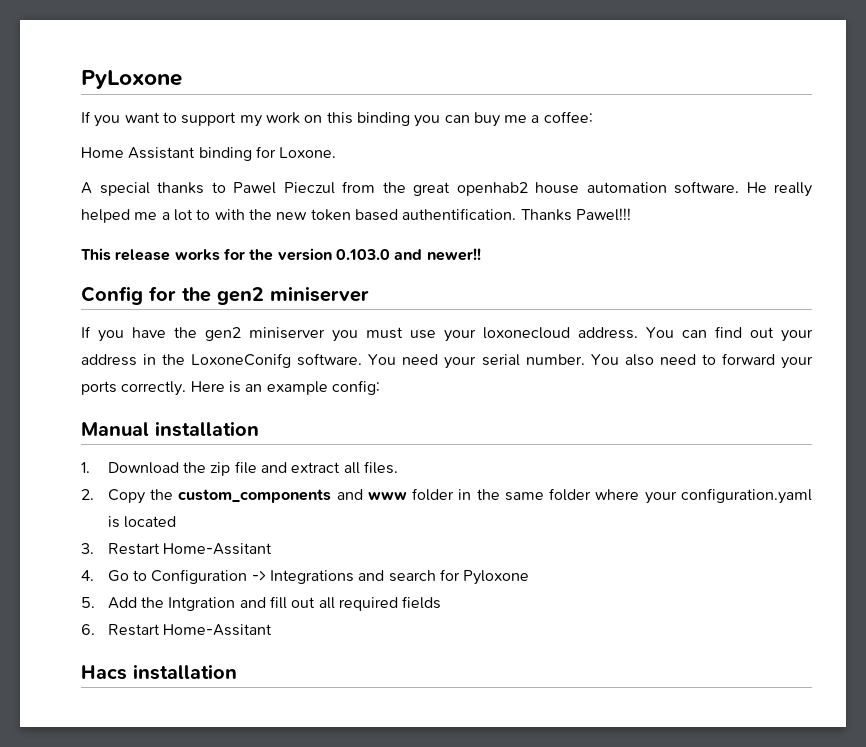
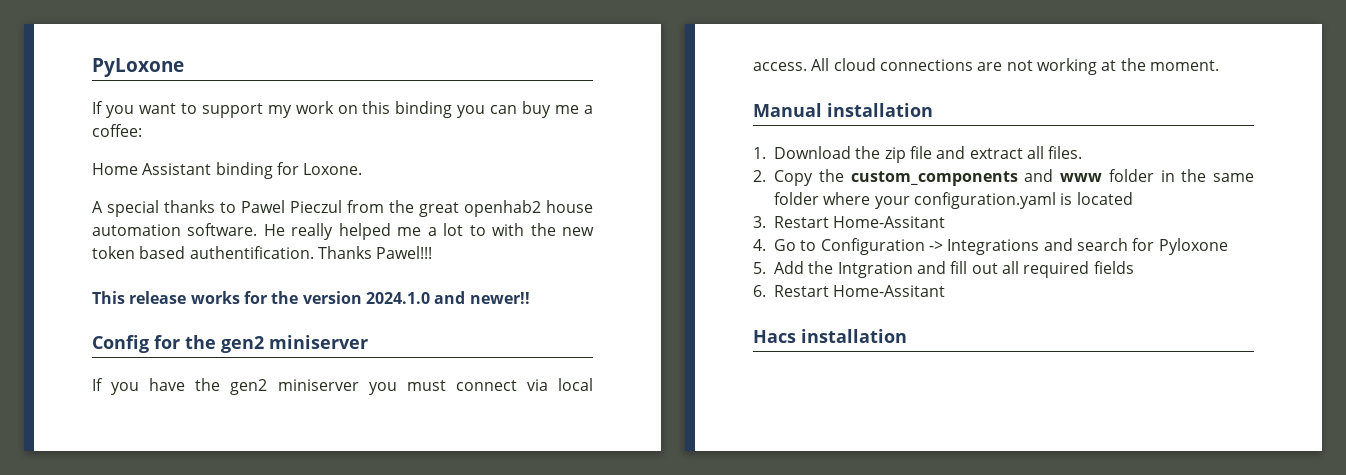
- This release works for the version 0.103.0 and newer!!
+ This release works for the version 2024.1.0 and newer!!
- If you have the gen2 miniserver you must use your loxonecloud address. You can find out your address in the LoxoneConifg software. You need your serial number. You also need to forward your ports correctly. Here is an example config:
+ If you have the gen2 miniserver you must connect via local access. All cloud connections are not working at the moment.

